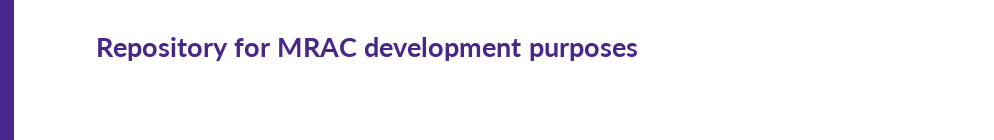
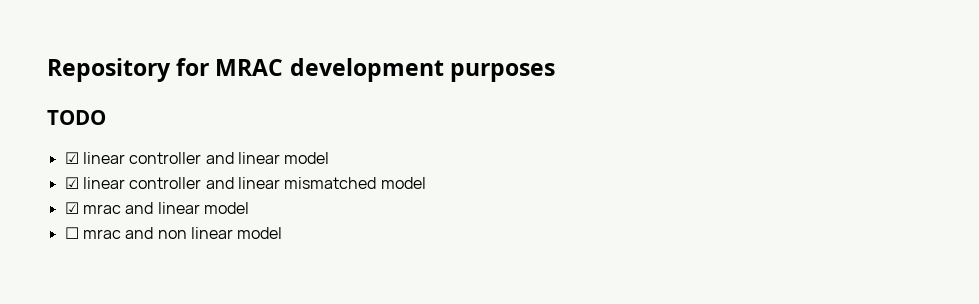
+ TODO
+ ☑ linear controller and linear model
+ ☑ linear controller and linear mismatched model
+ ☑ mrac and linear model
+ ☐ mrac and non linear model

